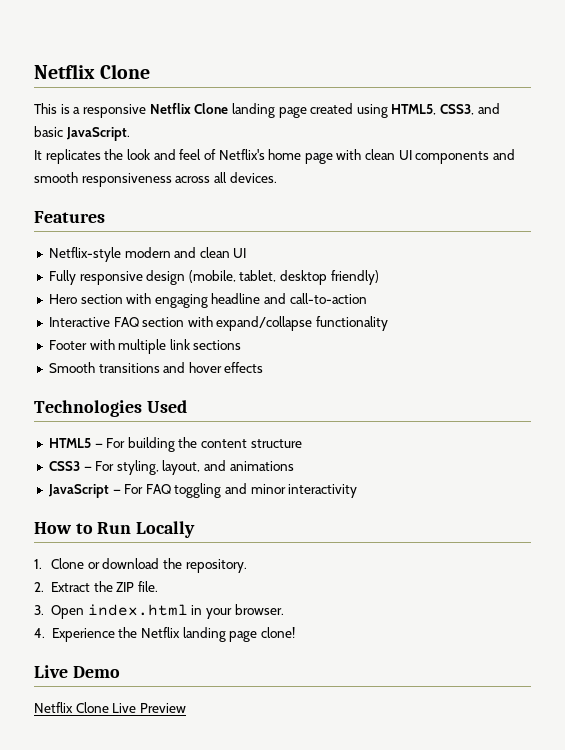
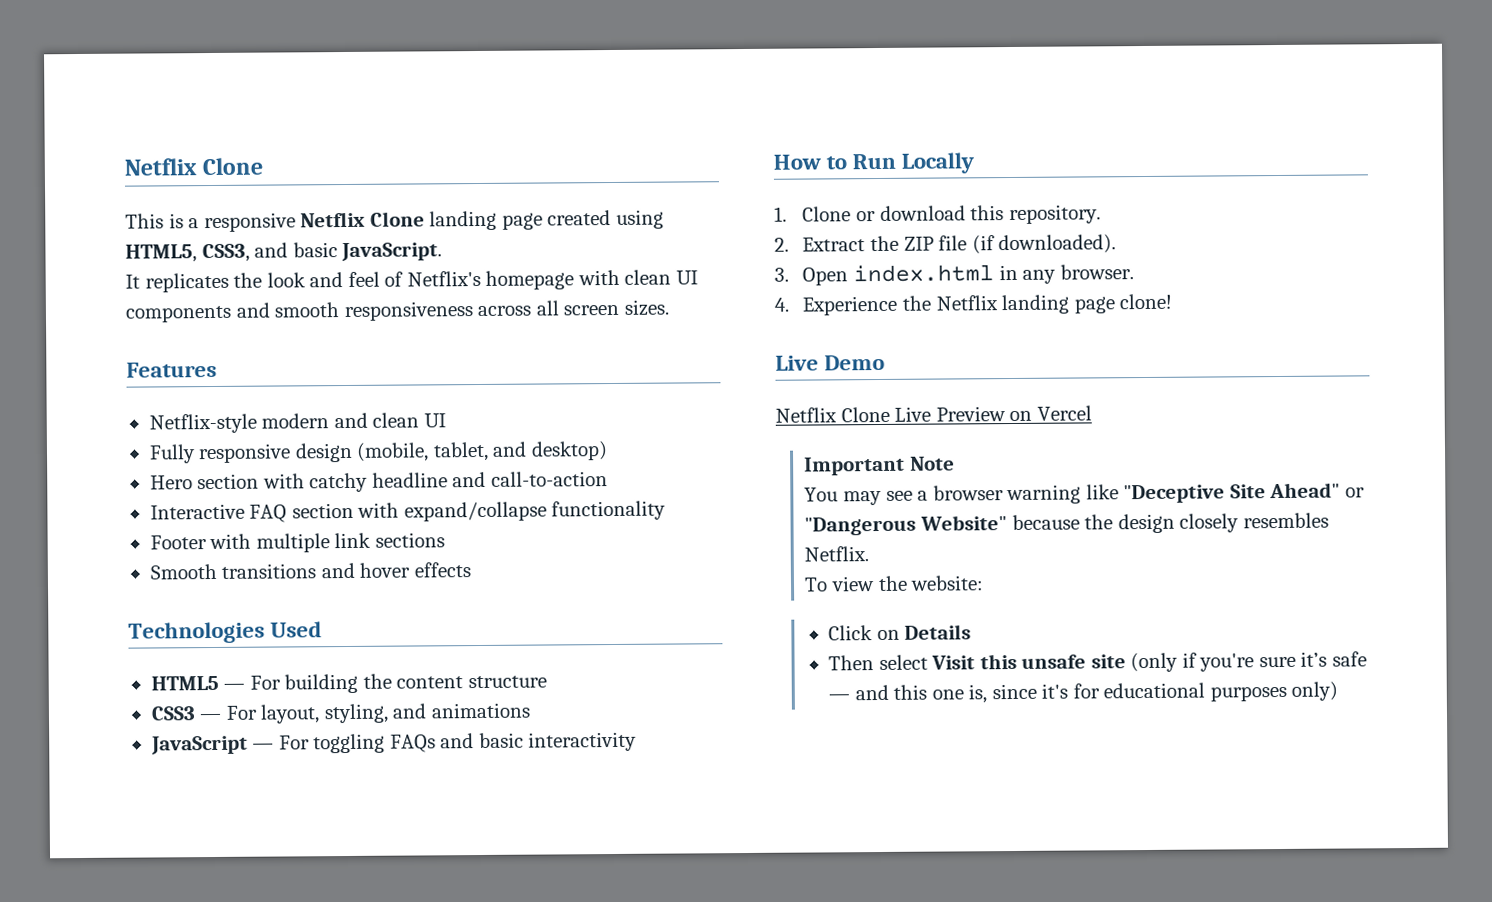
- It replicates the look and feel of Netflix's home page with clean UI components and smooth responsiveness across all devices.
+ It replicates the look and feel of Netflix's homepage with clean UI components and smooth responsiveness across all screen sizes.
- Fully responsive design (mobile, tablet, desktop friendly)
+ Fully responsive design (mobile, tablet, and desktop)
- Hero section with engaging headline and call-to-action
+ Hero section with catchy headline and call-to-action
- CSS3 — For styling, layout, and animations
+ CSS3 — For layout, styling, and animations
- JavaScript — For FAQ toggling and minor interactivity
+ JavaScript — For toggling FAQs and basic interactivity
- 1. Clone or download the repository.
+ 1. Clone or download this repository.
- 2. Extract the ZIP file.
+ 2. Extract the ZIP file (if downloaded).
- 3. Open index.html in your browser.
+ 3. Open index.html in any browser.
- Netflix Clone Live Preview
+ Netflix Clone Live Preview on Vercel
+ Important Note
+ You may see a browser warning like "Deceptive Site Ahead" or "Dangerous Website" because the design closely resembles Netflix.
+ To view the website:
+ Click on Details
+ Then select Visit this unsafe site (only if you're sure it’s safe — and this one is, since it's for educational purposes only)

